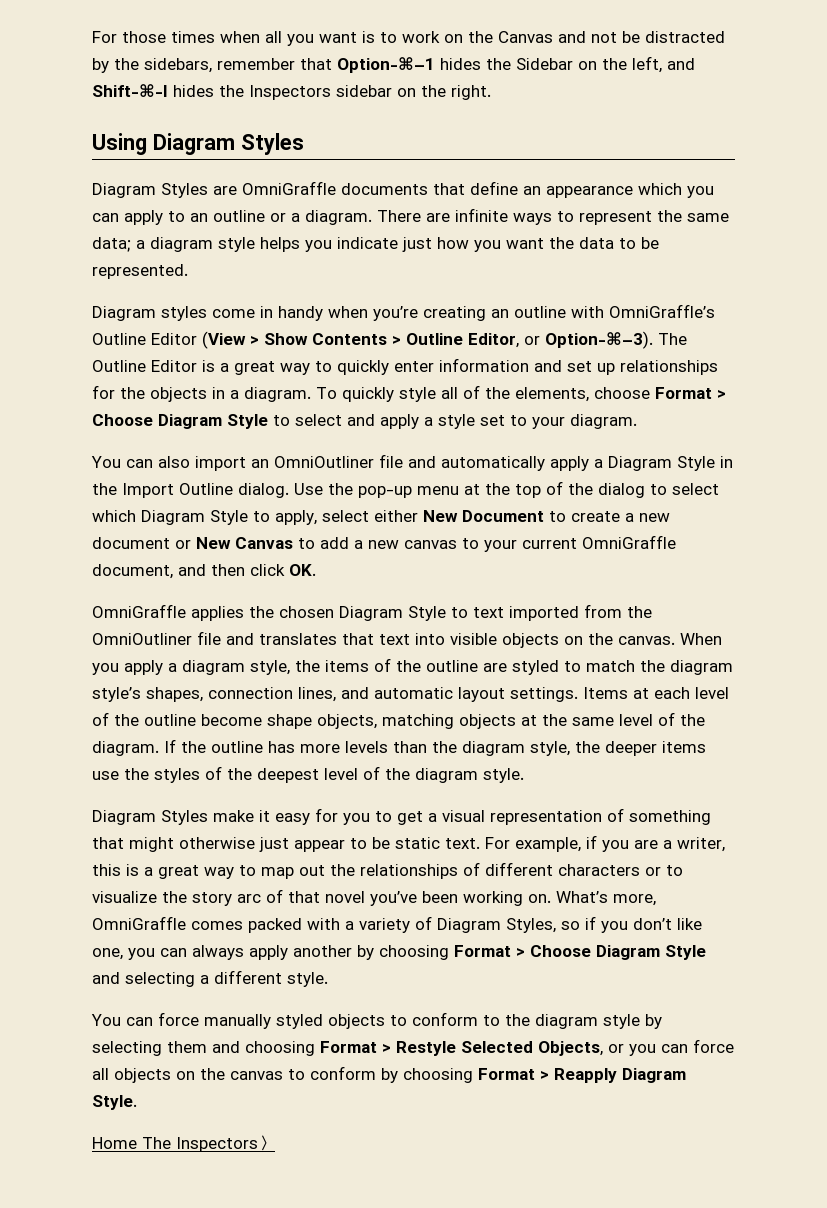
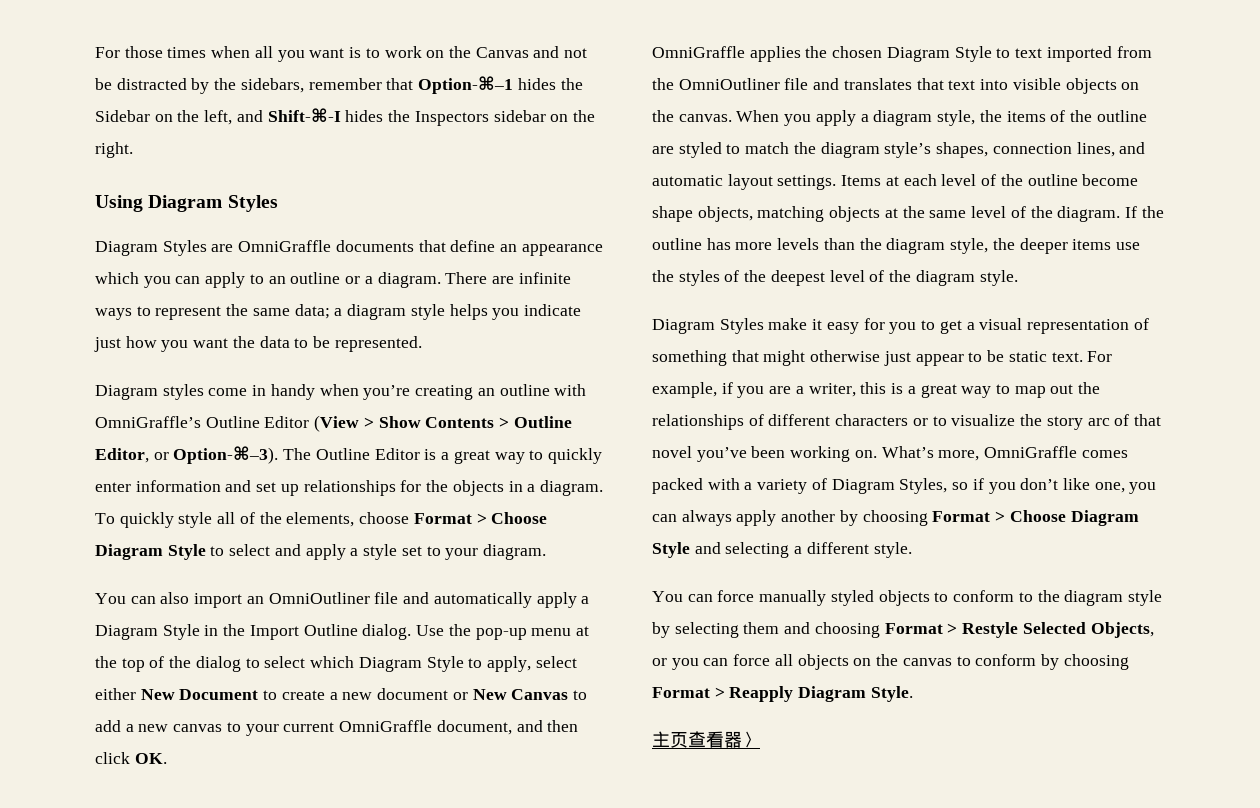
- Home The Inspectors〉
+ 主页查看器〉

